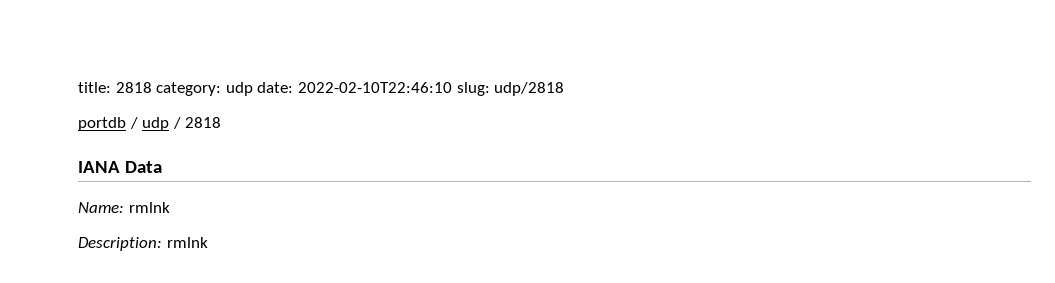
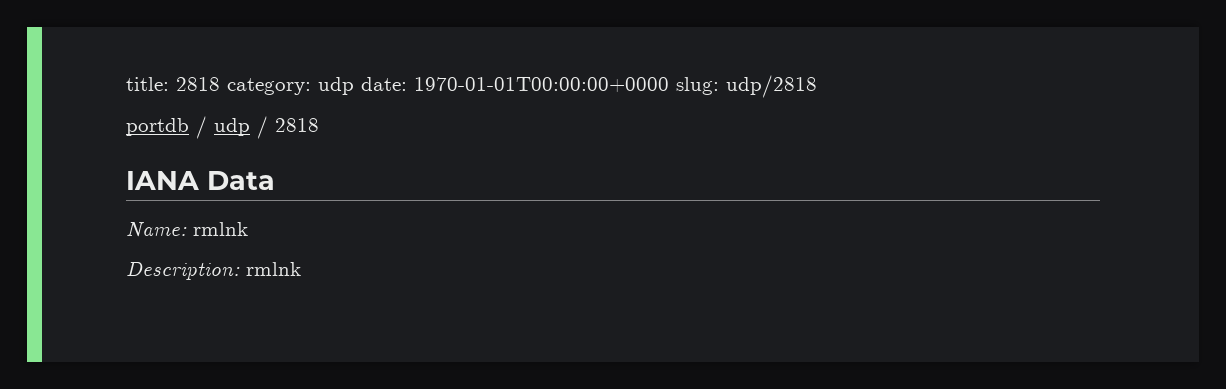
- title: 2818 category: udp date: 2022-02-10T22:46:10 slug: udp/2818
+ title: 2818 category: udp date: 1970-01-01T00:00:00+0000 slug: udp/2818

